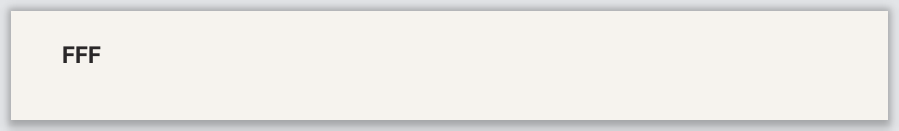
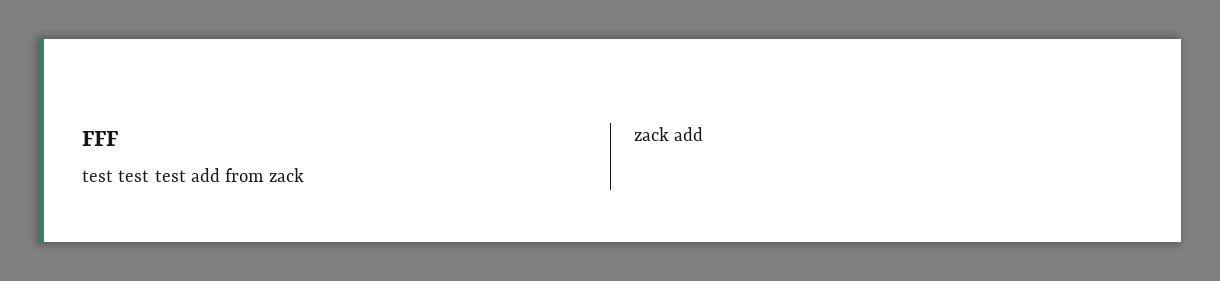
+ test test test add from zack
+ zack add

